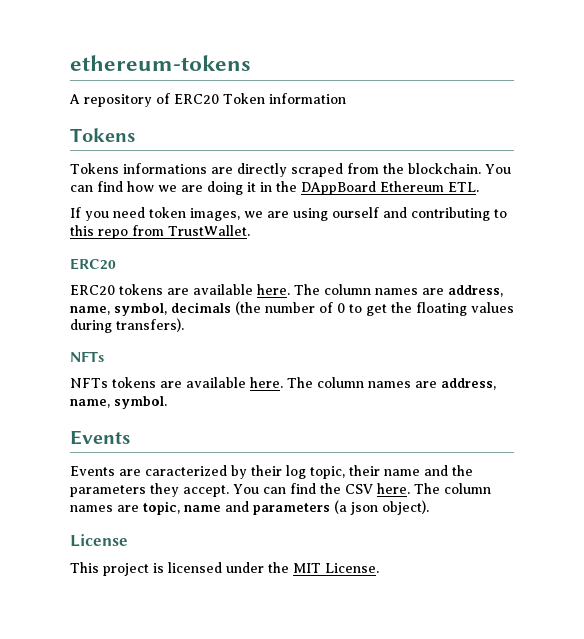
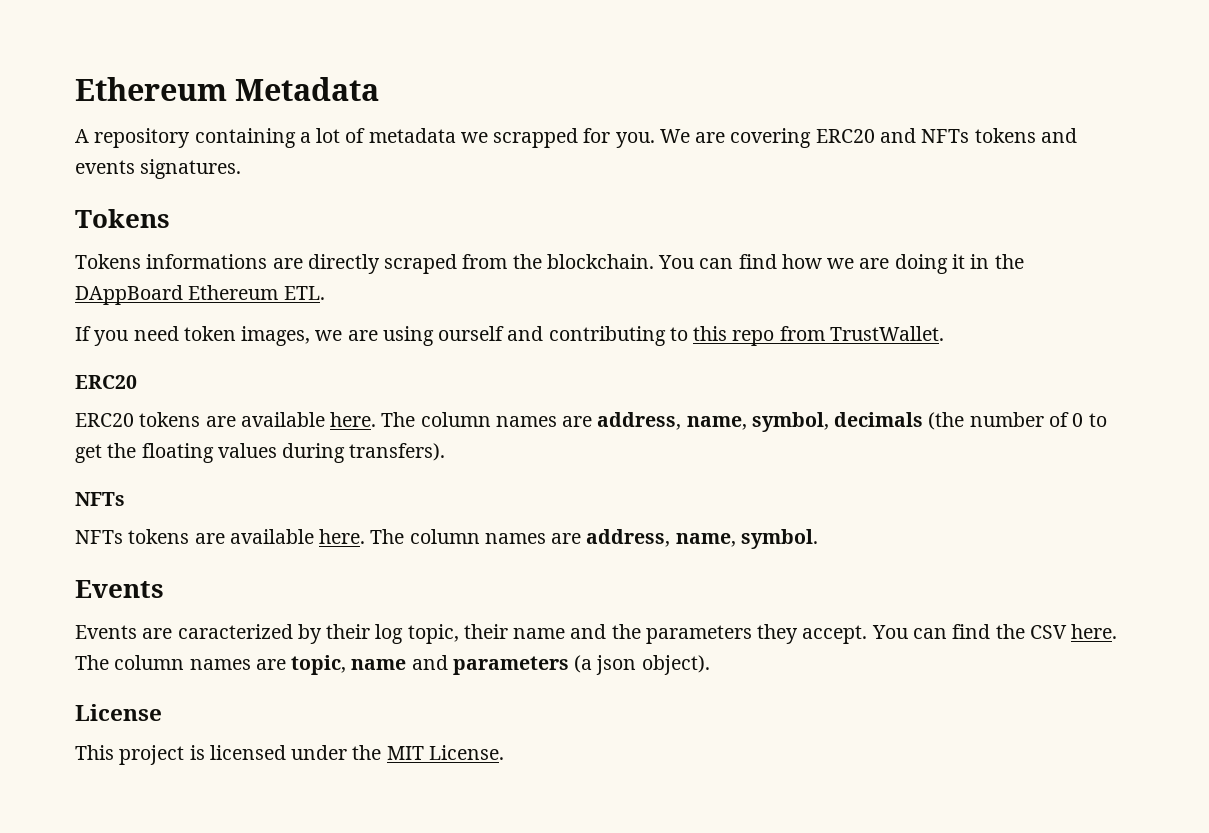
- ethereum-tokens
+ Ethereum Metadata
- A repository of ERC20 Token information
+ A repository containing a lot of metadata we scrapped for you. We are covering ERC20 and NFTs tokens and events signatures.

